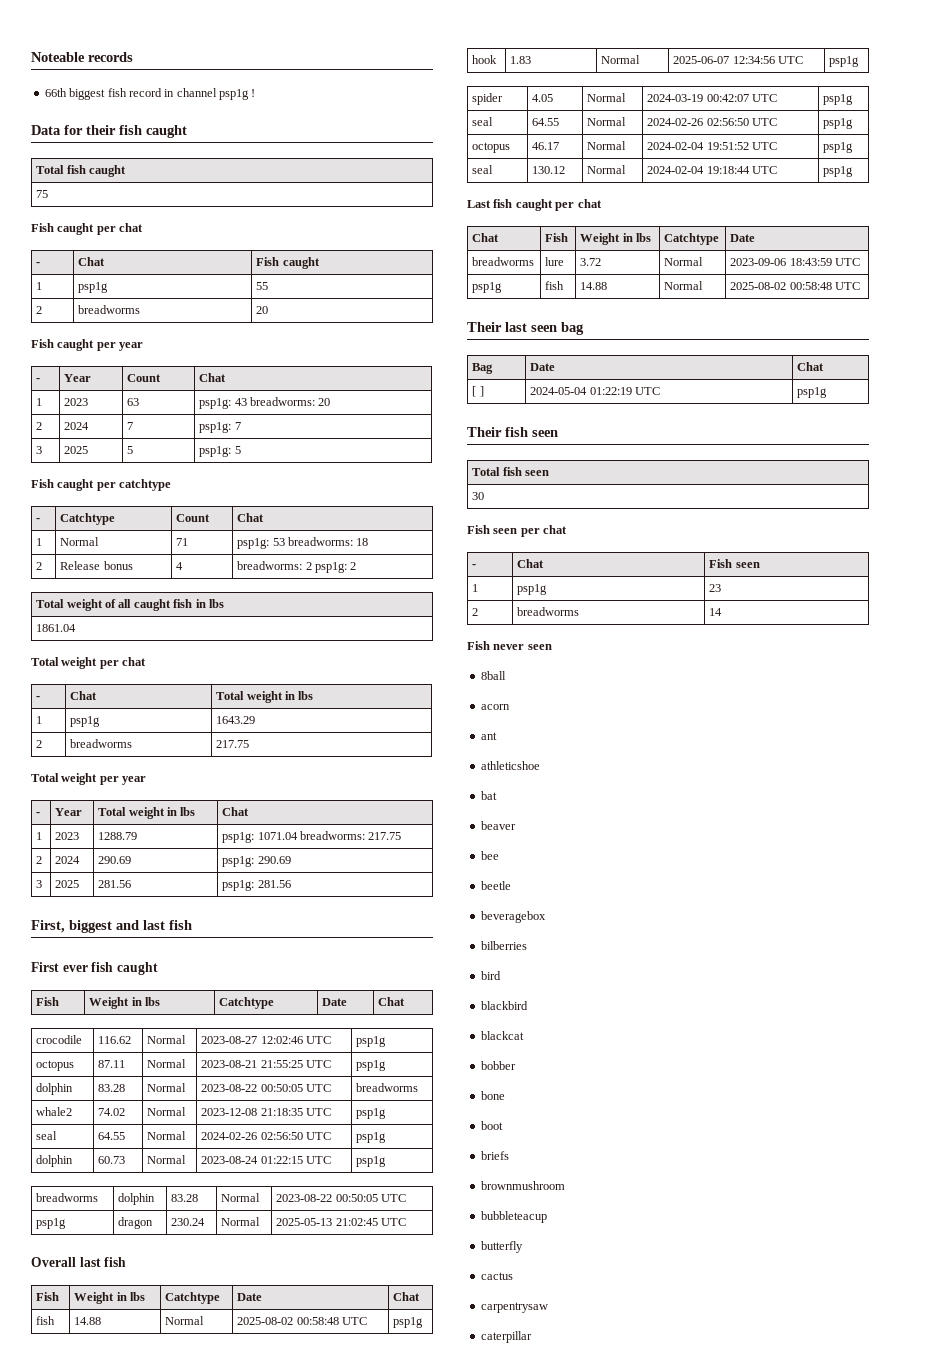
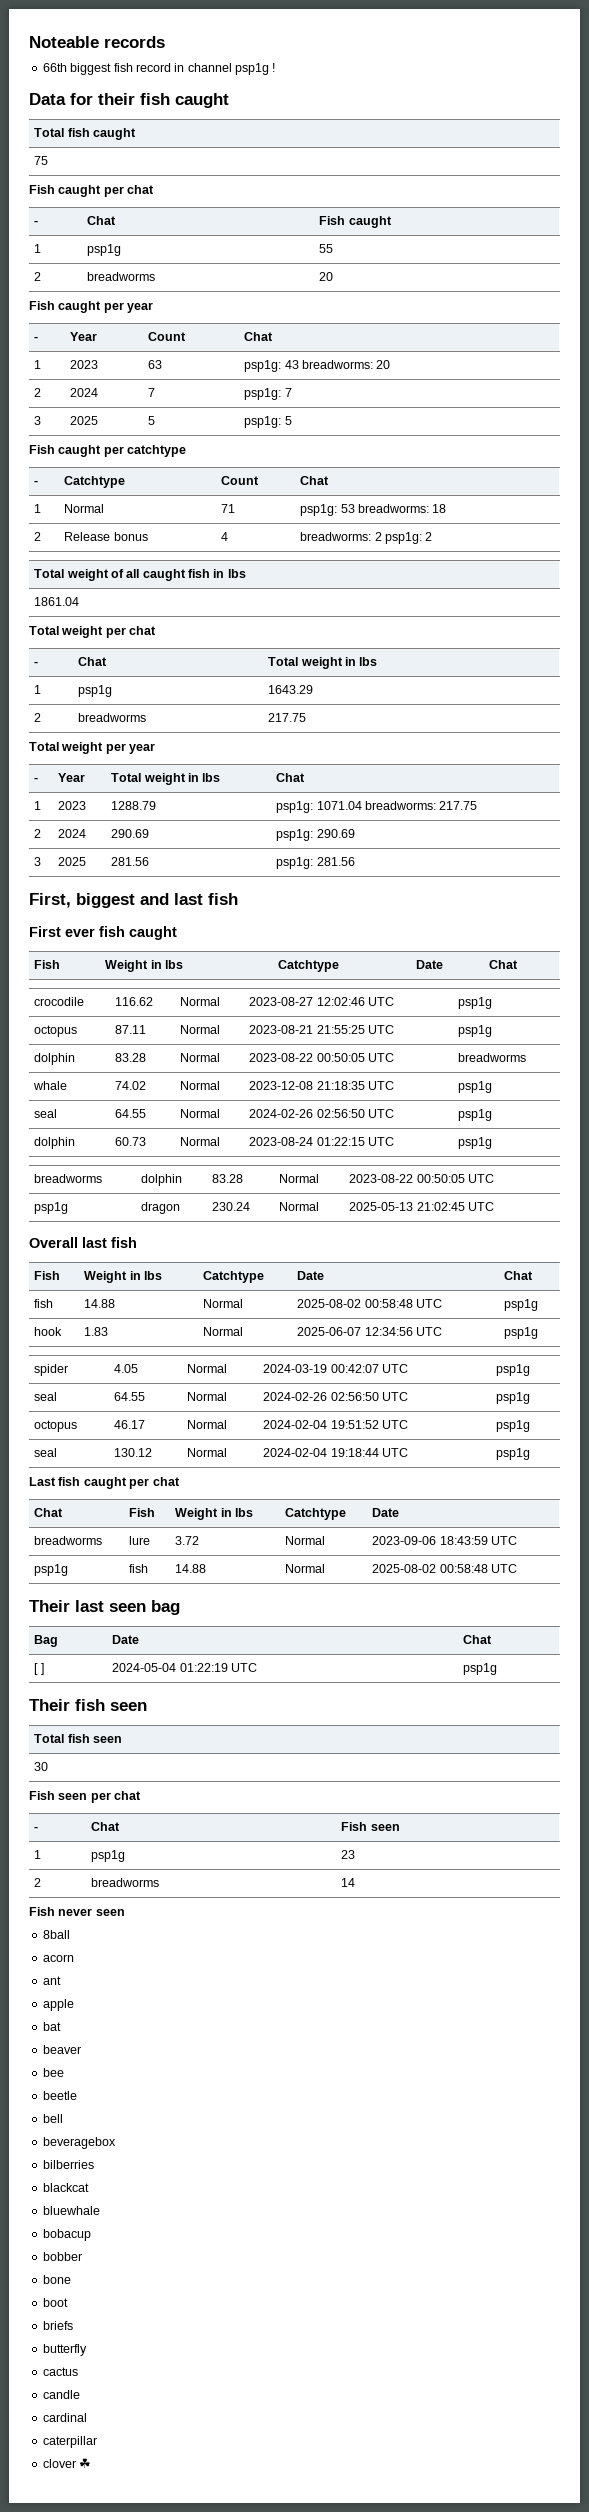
- whale2 | 74.02 | Normal | 2023-12-08 21:18:35 UTC | psp1g
+ whale | 74.02 | Normal | 2023-12-08 21:18:35 UTC | psp1g
- athleticshoe
+ apple
+ bell
- bird
- blackbird
  blackcat
+ bluewhale
+ bobacup
- brownmushroom
- bubbleteacup
- carpentrysaw
+ candle
+ cardinal
+ clover ☘

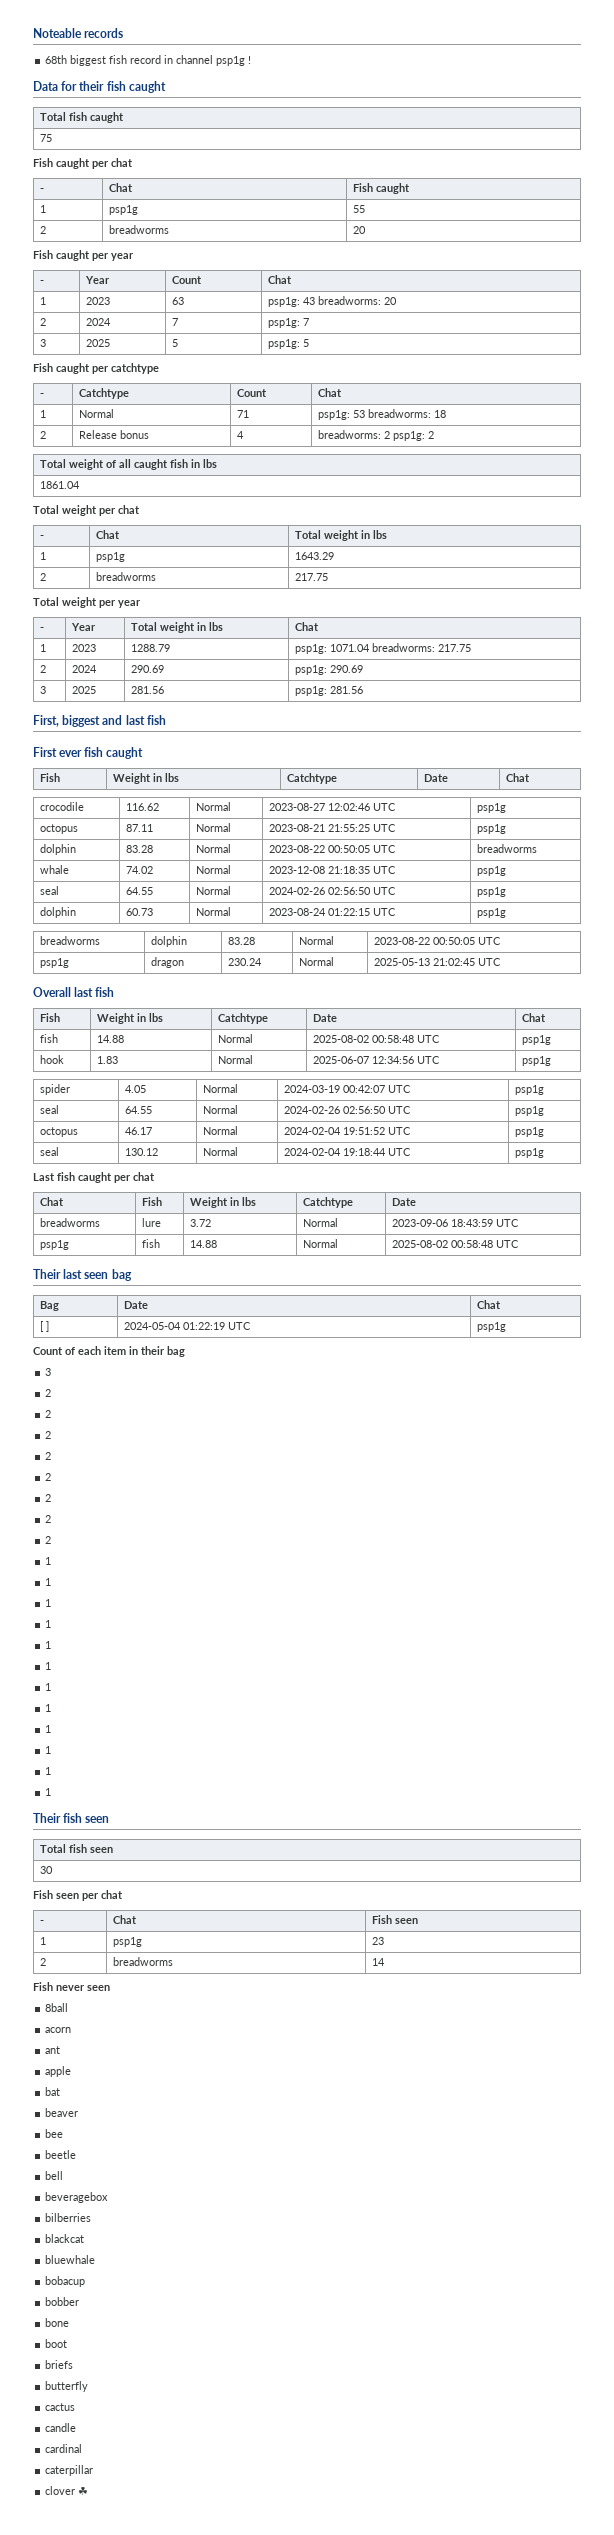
- 66th biggest fish record in channel psp1g !
+ 68th biggest fish record in channel psp1g !
+ Count of each item in their bag
+ 3
+ 2
+ 2
+ 2
+ 2
+ 2
+ 2
+ 2
+ 2
+ 1
+ 1
+ 1
+ 1
+ 1
+ 1
+ 1
+ 1
+ 1
+ 1
+ 1
+ 1

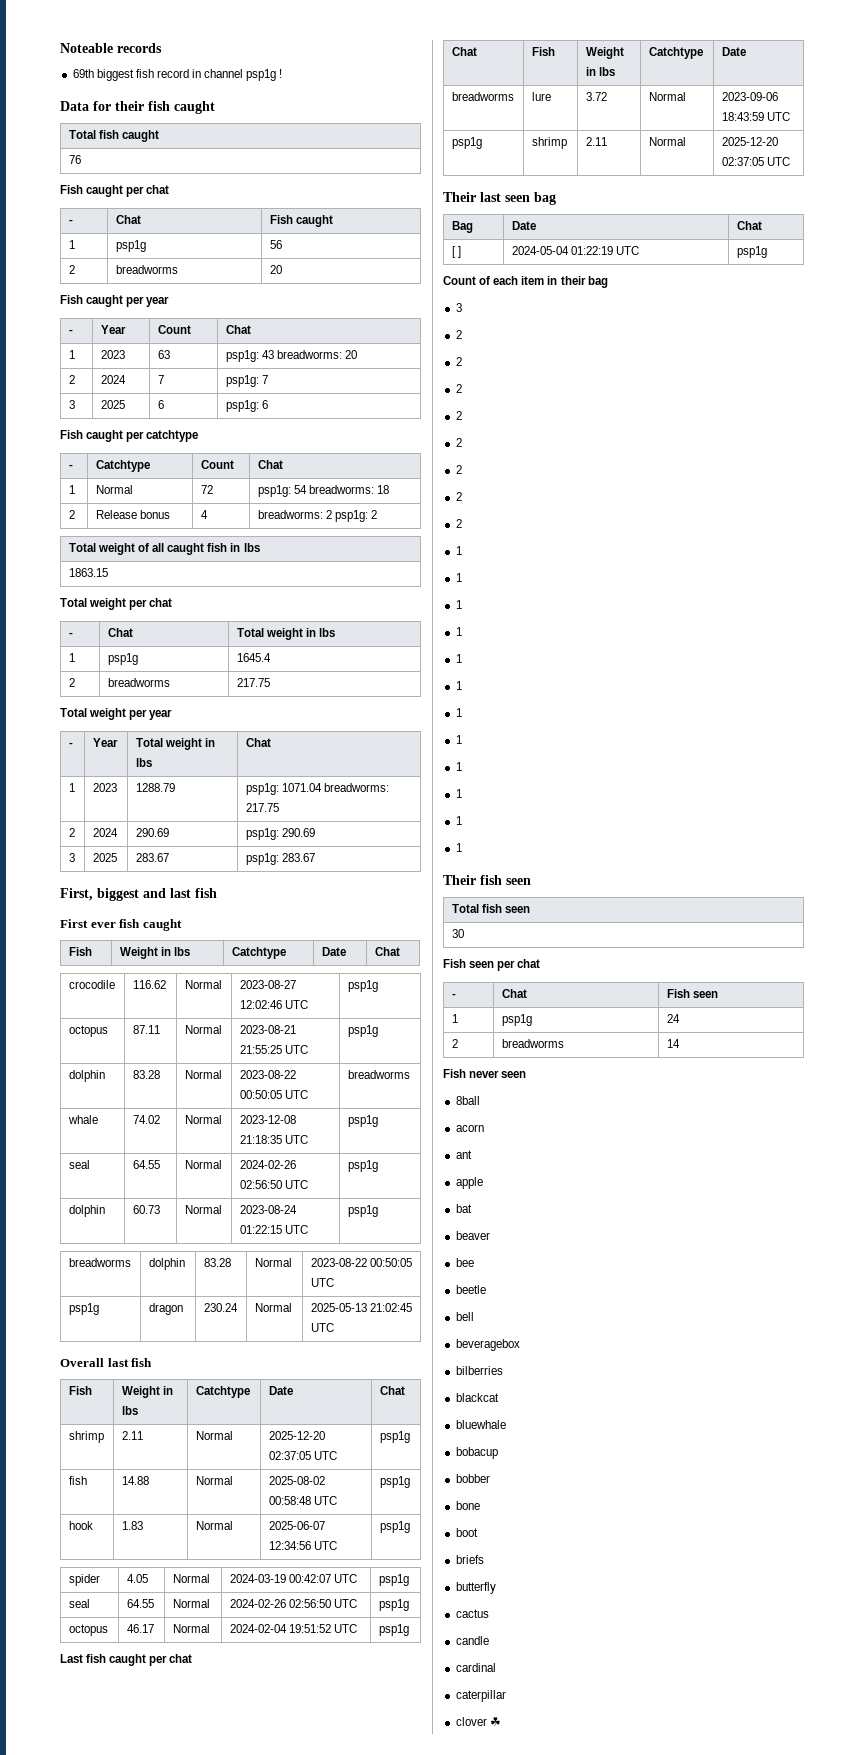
- 68th biggest fish record in channel psp1g !
+ 69th biggest fish record in channel psp1g !
- 75
+ 76
- 1 | psp1g | 55
+ 1 | psp1g | 56
- 3 | 2025 | 5 | psp1g: 5
+ 3 | 2025 | 6 | psp1g: 6
- 1 | Normal | 71 | psp1g: 53 breadworms: 18
+ 1 | Normal | 72 | psp1g: 54 breadworms: 18
- 1861.04
+ 1863.15
- 1 | psp1g | 1643.29
+ 1 | psp1g | 1645.4
- 3 | 2025 | 281.56 | psp1g: 281.56
+ 3 | 2025 | 283.67 | psp1g: 283.67
+ shrimp | 2.11 | Normal | 2025-12-20 02:37:05 UTC | psp1g
- seal | 130.12 | Normal | 2024-02-04 19:18:44 UTC | psp1g
- psp1g | fish | 14.88 | Normal | 2025-08-02 00:58:48 UTC
+ psp1g | shrimp | 2.11 | Normal | 2025-12-20 02:37:05 UTC
- 1 | psp1g | 23
+ 1 | psp1g | 24

